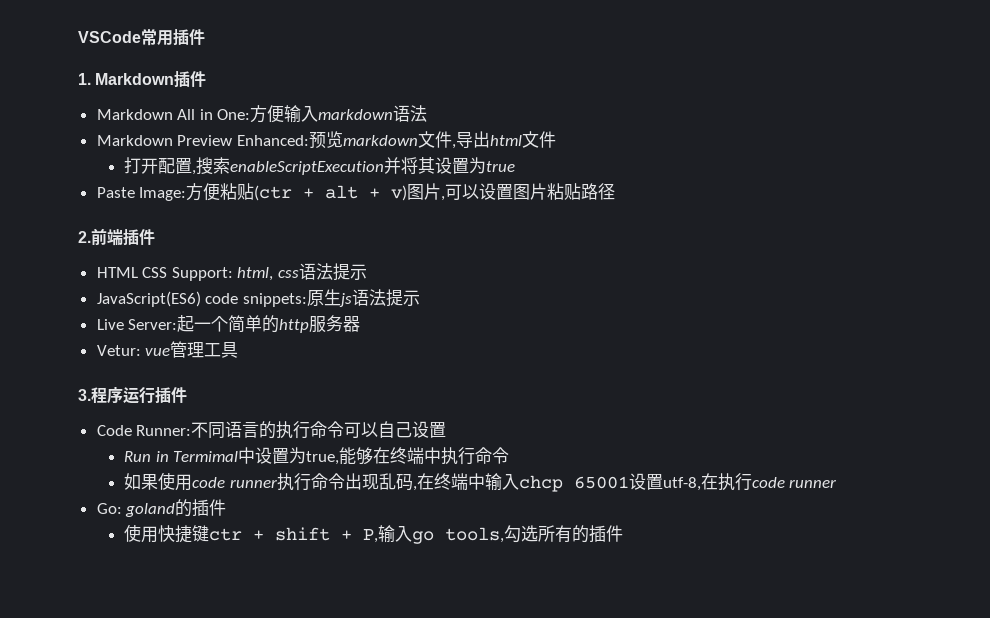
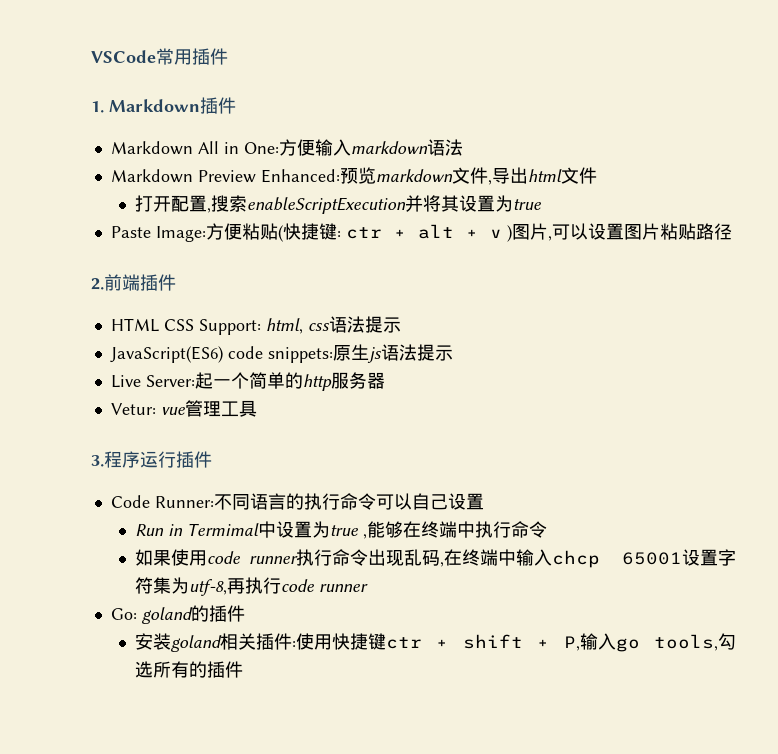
- Paste Image:方便粘贴(ctr + alt + v)图片,可以设置图片粘贴路径
+ Paste Image:方便粘贴(快捷键: ctr + alt + v )图片,可以设置图片粘贴路径
- Run in Termimal中设置为true,能够在终端中执行命令
+ Run in Termimal中设置为true ,能够在终端中执行命令
- 如果使用code runner执行命令出现乱码,在终端中输入chcp 65001设置utf-8,在执行code runner
+ 如果使用code runner执行命令出现乱码,在终端中输入chcp 65001设置字符集为utf-8,再执行code runner
- 使用快捷键ctr + shift + P,输入go tools,勾选所有的插件
+ 安装goland相关插件:使用快捷键ctr + shift + P,输入go tools,勾选所有的插件

